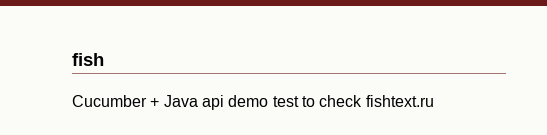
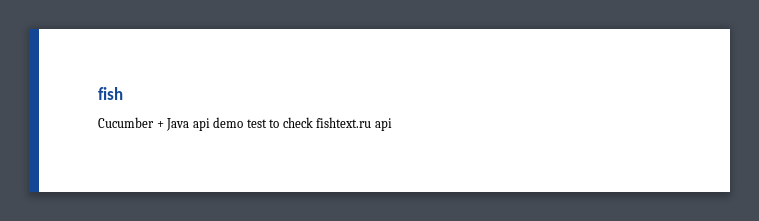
- Cucumber + Java api demo test to check fishtext.ru
+ Cucumber + Java api demo test to check fishtext.ru api

